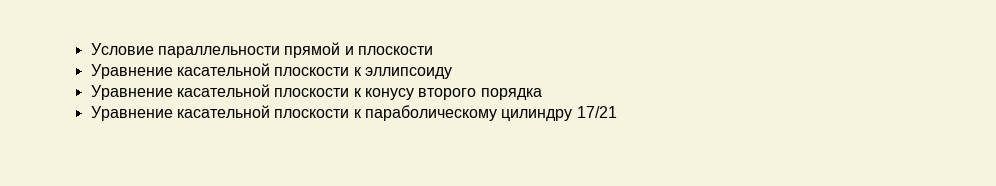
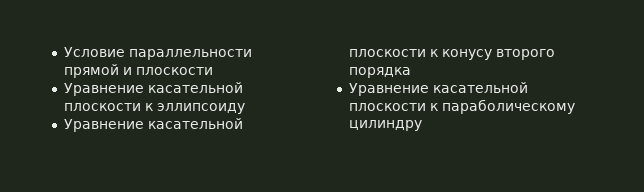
- Уравнение касательной плоскости к параболическому цилиндру 17/21
+ Уравнение касательной плоскости к параболическому цилиндру

